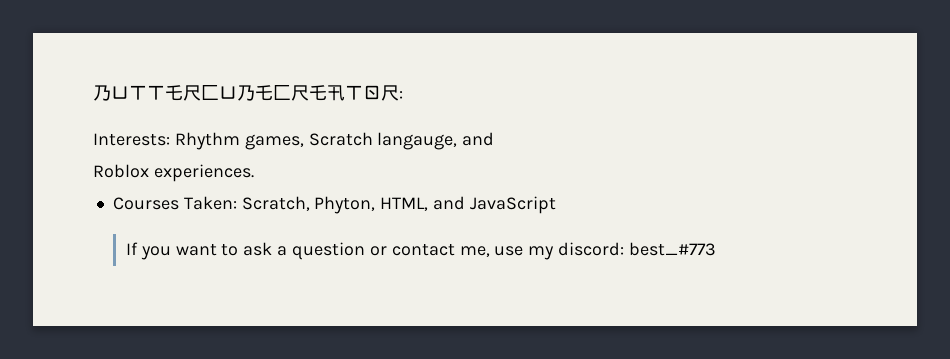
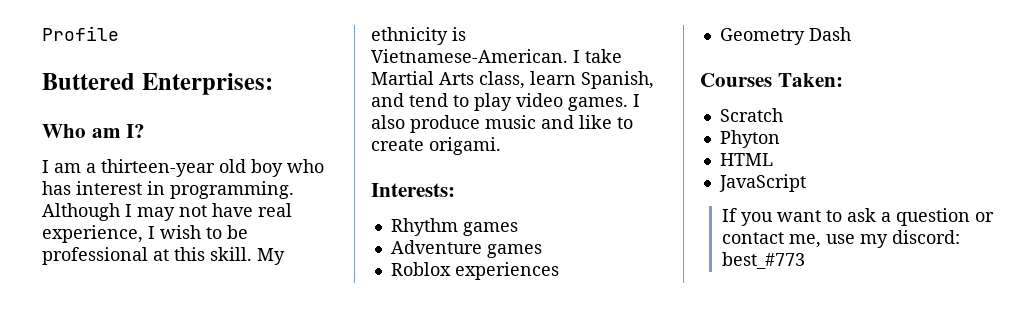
- 乃ㄩㄒㄒ乇尺匚ㄩ乃乇匚尺乇卂ㄒㄖ尺:
- Interests: Rhythm games, Scratch langauge, and
- Roblox experiences.
- Courses Taken: Scratch, Phyton, HTML, and JavaScript
+ Profile
+ Buttered Enterprises:
+ Who am I?
+ I am a thirteen-year old boy who has interest in programming. Although I may not have real experience, I wish to be professional at this skill. My ethnicity is Vietnamese-American. I take Martial Arts class, learn Spanish, and tend to play video games. I also produce music and like to create origami.
+ Interests:
+ Rhythm games
+ Adventure games
+ Roblox experiences
+ Geometry Dash
+ Courses Taken:
+ Scratch
+ Phyton
+ HTML
+ JavaScript

